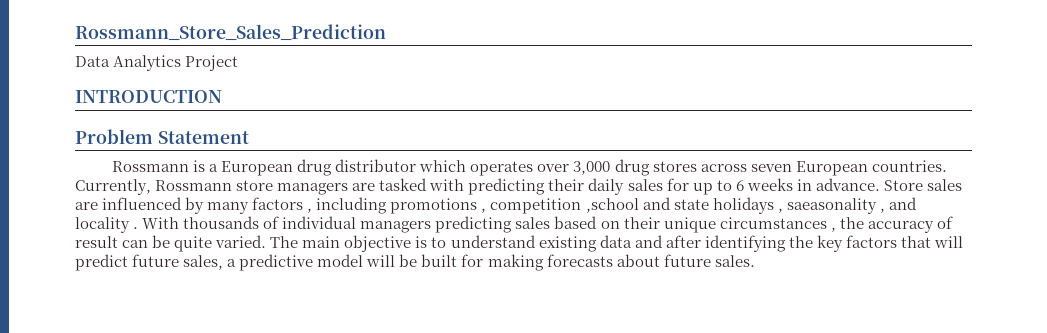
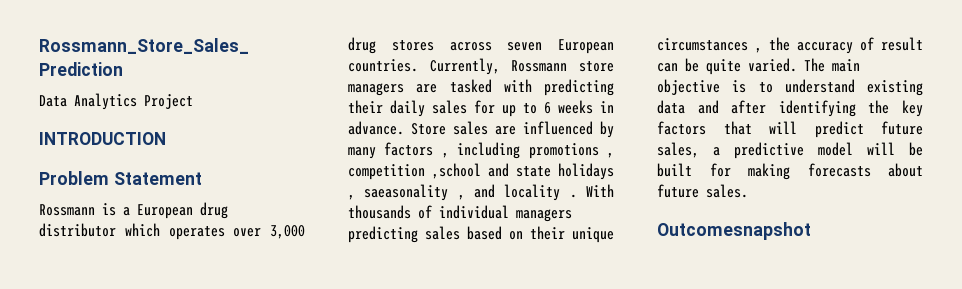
+ Outcomesnapshot

